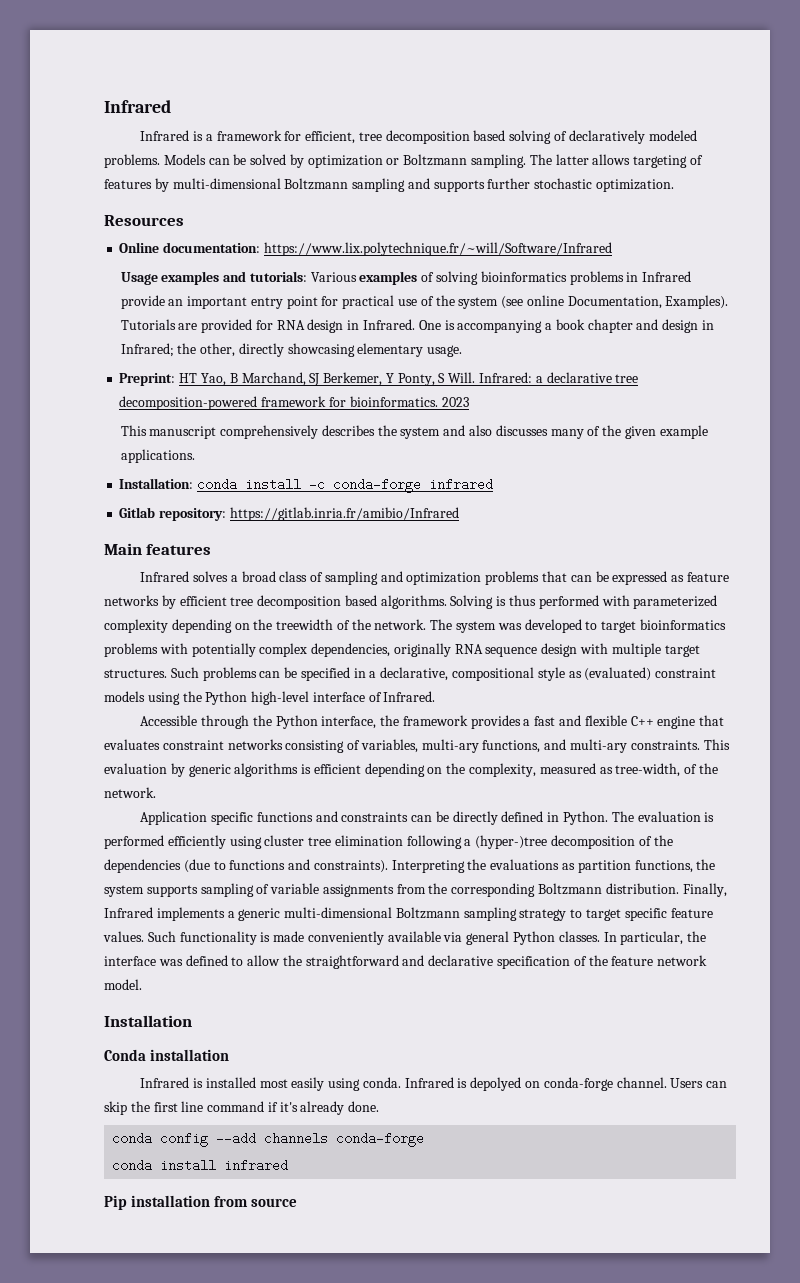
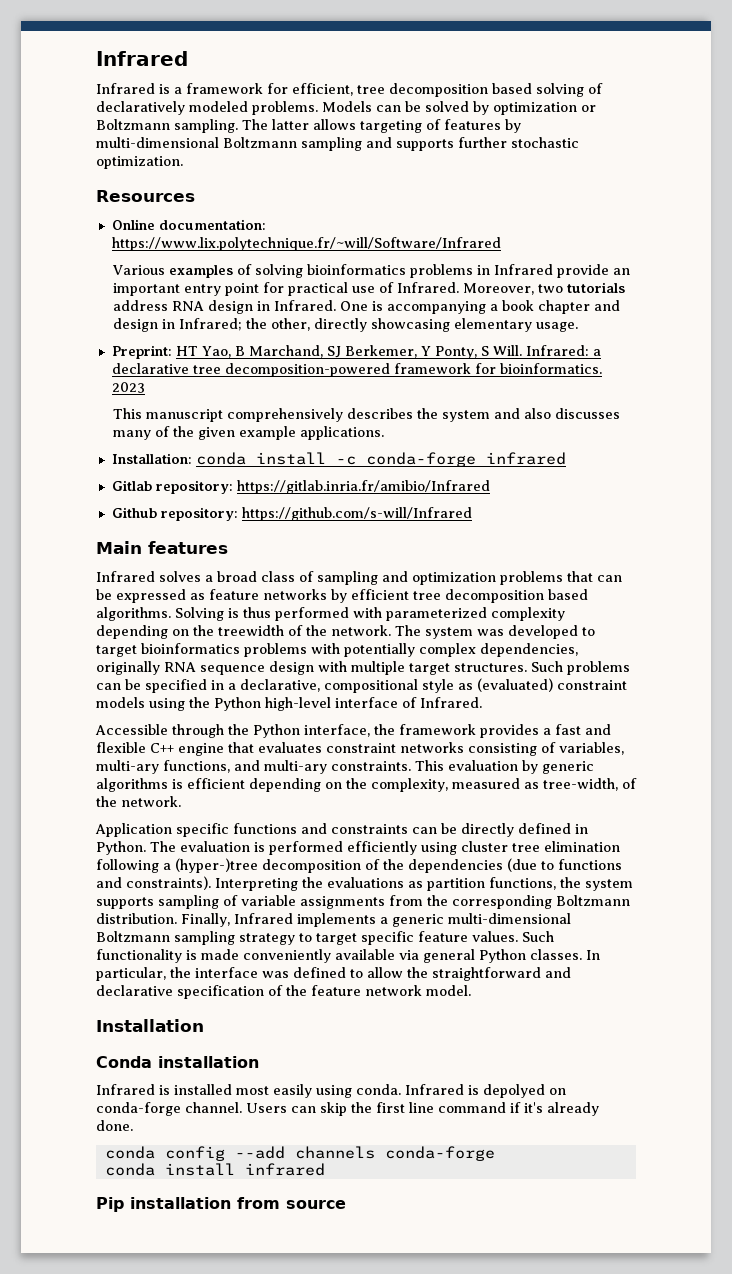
- Usage examples and tutorials: Various examples of solving bioinformatics problems in Infrared provide an important entry point for practical use of the system (see online Documentation, Examples). Tutorials are provided for RNA design in Infrared.
+ Various examples of solving bioinformatics problems in Infrared provide an important entry point for practical use of Infrared. Moreover, two tutorials address RNA design in Infrared.
+ Github repository: https://github.com/s-will/Infrared

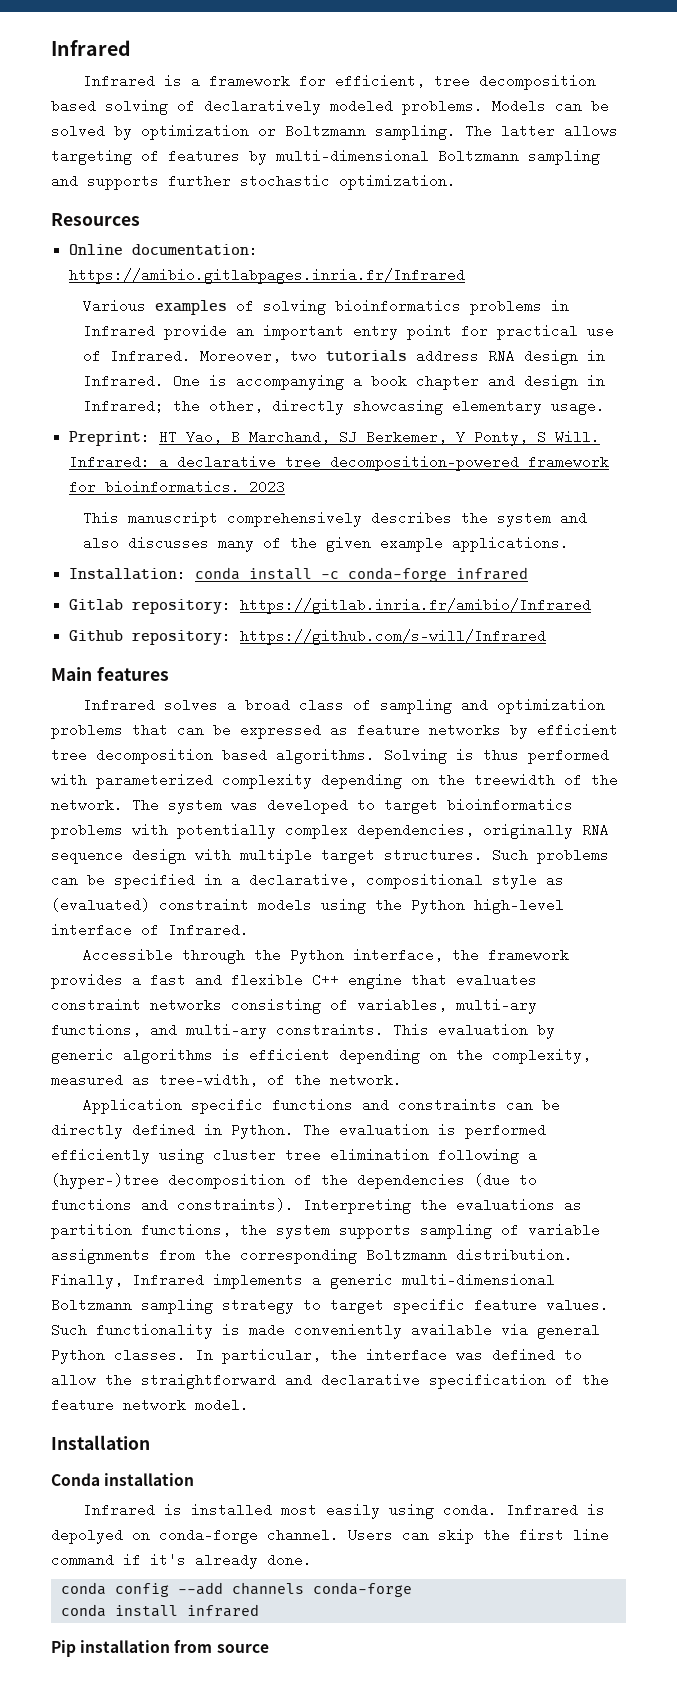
- Online documentation: https://www.lix.polytechnique.fr/~will/Software/Infrared
+ Online documentation: https://amibio.gitlabpages.inria.fr/Infrared

